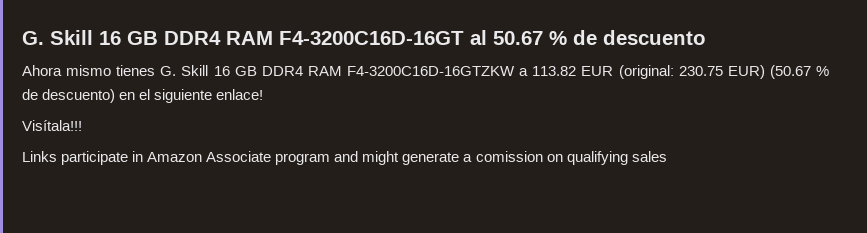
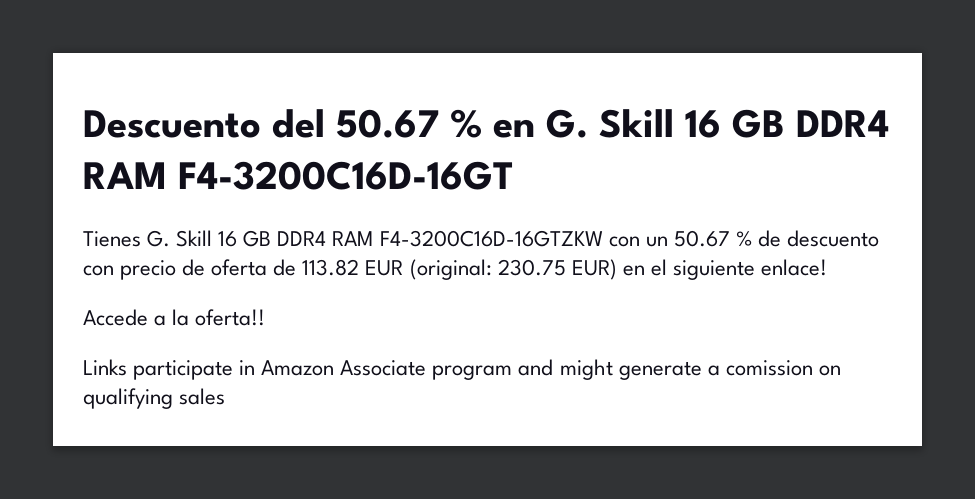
- G. Skill 16 GB DDR4 RAM F4-3200C16D-16GT al 50.67 % de descuento
- Ahora mismo tienes G. Skill 16 GB DDR4 RAM F4-3200C16D-16GTZKW a 113.82 EUR (original: 230.75 EUR) (50.67 % de descuento) en el siguiente enlace!
+ Descuento del 50.67 % en G. Skill 16 GB DDR4 RAM F4-3200C16D-16GT
+ Tienes G. Skill 16 GB DDR4 RAM F4-3200C16D-16GTZKW con un 50.67 % de descuento con precio de oferta de 113.82 EUR (original: 230.75 EUR) en el siguiente enlace!
- Visítala!!!
+ Accede a la oferta!!

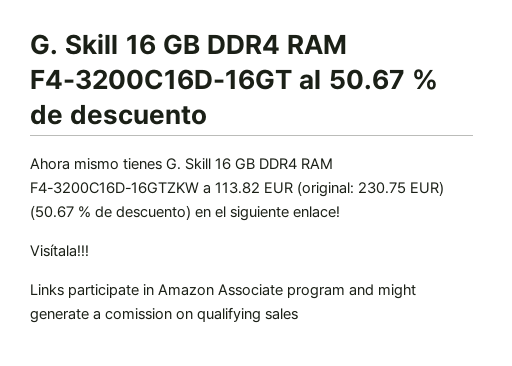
- Descuento del 50.67 % en G. Skill 16 GB DDR4 RAM F4-3200C16D-16GT
- Tienes G. Skill 16 GB DDR4 RAM F4-3200C16D-16GTZKW con un 50.67 % de descuento con precio de oferta de 113.82 EUR (original: 230.75 EUR) en el siguiente enlace!
+ G. Skill 16 GB DDR4 RAM F4-3200C16D-16GT al 50.67 % de descuento
+ Ahora mismo tienes G. Skill 16 GB DDR4 RAM F4-3200C16D-16GTZKW a 113.82 EUR (original: 230.75 EUR) (50.67 % de descuento) en el siguiente enlace!
- Accede a la oferta!!
+ Visítala!!!

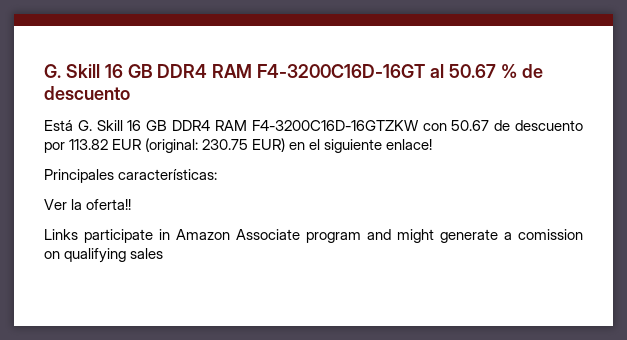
- Ahora mismo tienes G. Skill 16 GB DDR4 RAM F4-3200C16D-16GTZKW a 113.82 EUR (original: 230.75 EUR) (50.67 % de descuento) en el siguiente enlace!
+ Está G. Skill 16 GB DDR4 RAM F4-3200C16D-16GTZKW con 50.67 de descuento por 113.82 EUR (original: 230.75 EUR) en el siguiente enlace!
- Visítala!!!
+ Principales características:
+ Ver la oferta!!

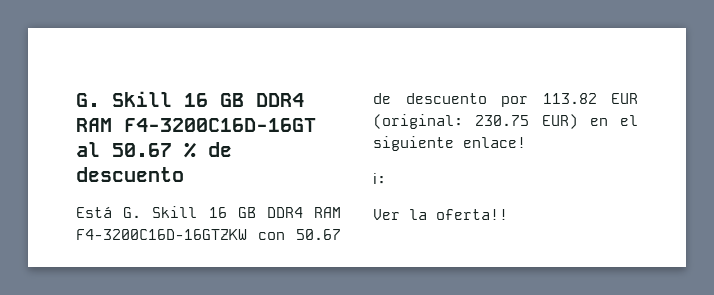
- Principales características:
+ ℹ:
- Links participate in Amazon Associate program and might generate a comission on qualifying sales

